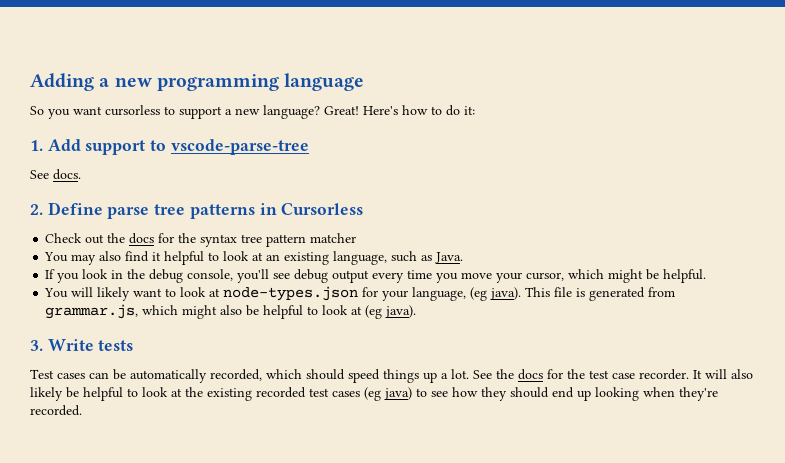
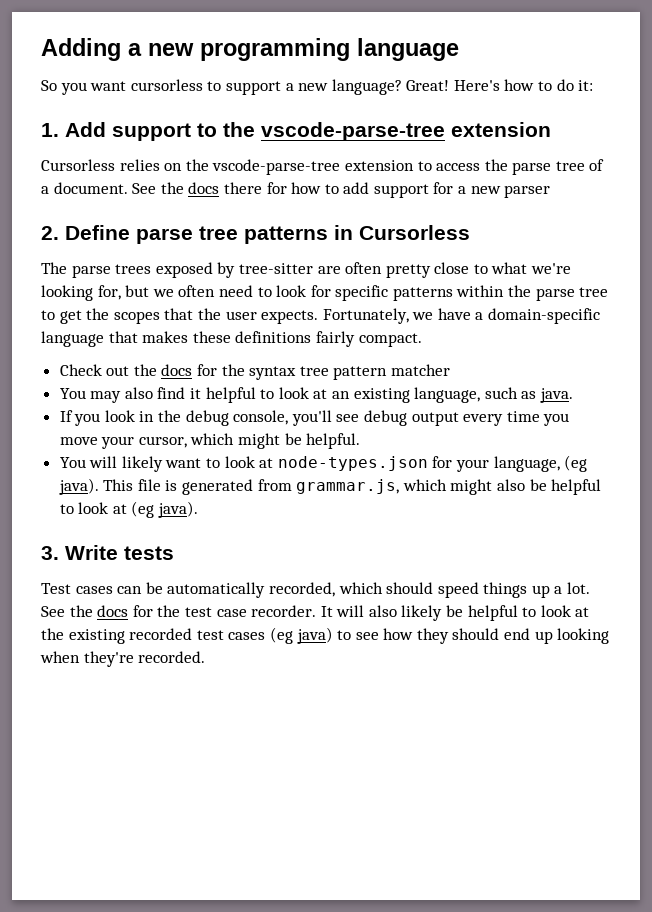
- 1. Add support to vscode-parse-tree
- See docs.
+ 1. Add support to the vscode-parse-tree extension
+ Cursorless relies on the vscode-parse-tree extension to access the parse tree of a document. See the docs there for how to add support for a new parser
+ The parse trees exposed by tree-sitter are often pretty close to what we're looking for, but we often need to look for specific patterns within the parse tree to get the scopes that the user expects. Fortunately, we have a domain-specific language that makes these definitions fairly compact.
- You may also find it helpful to look at an existing language, such as Java.
+ You may also find it helpful to look at an existing language, such as java.

